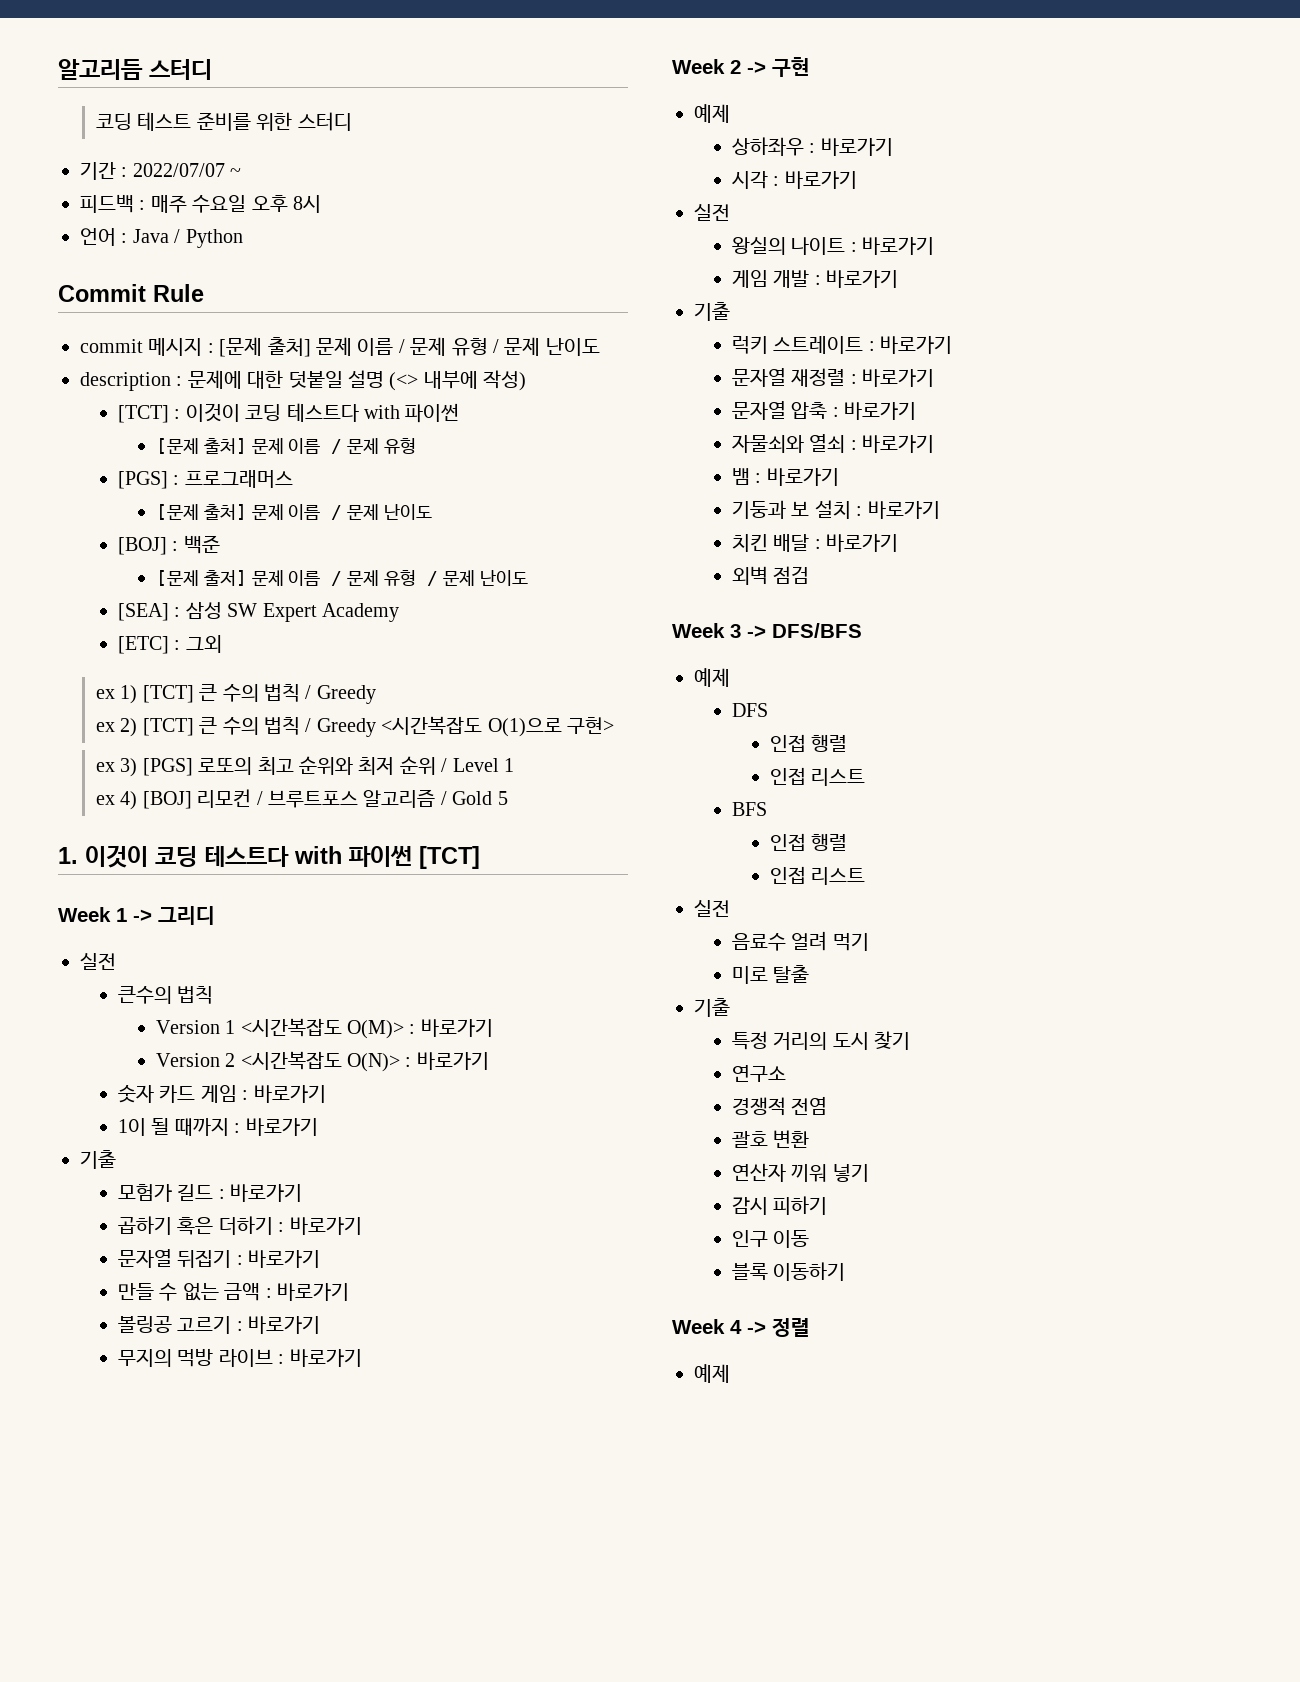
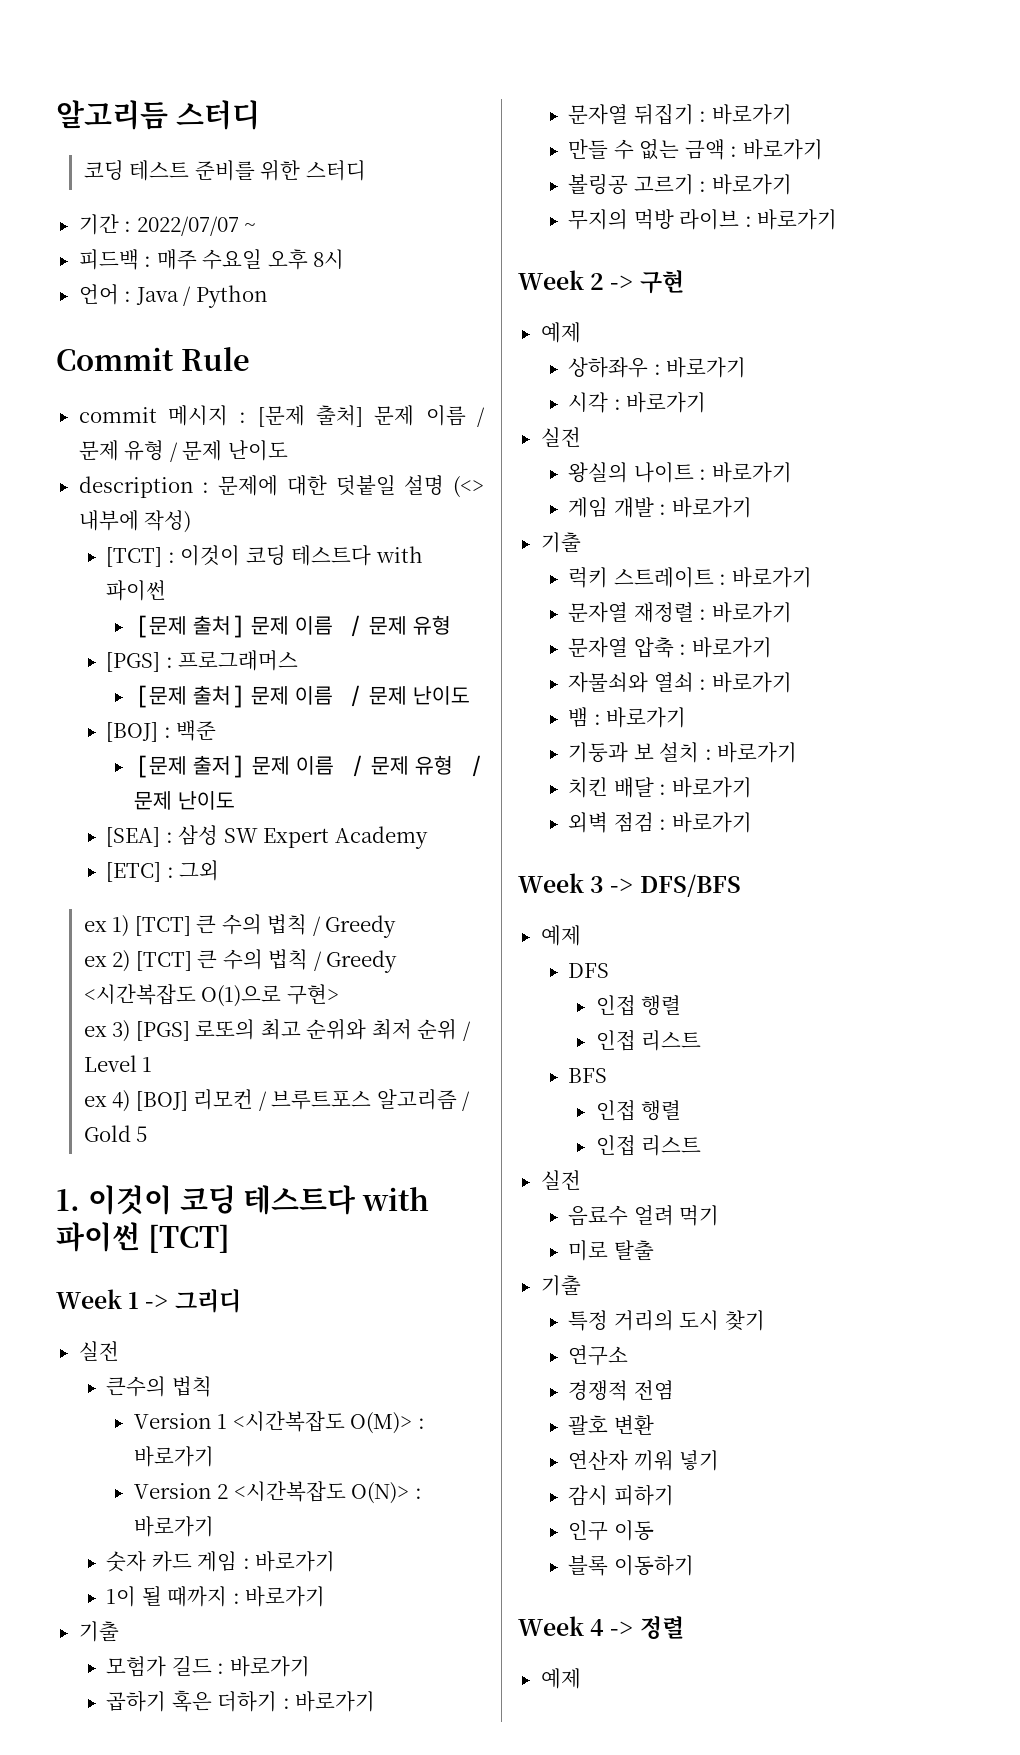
- 외벽 점검
+ 외벽 점검 : 바로가기

